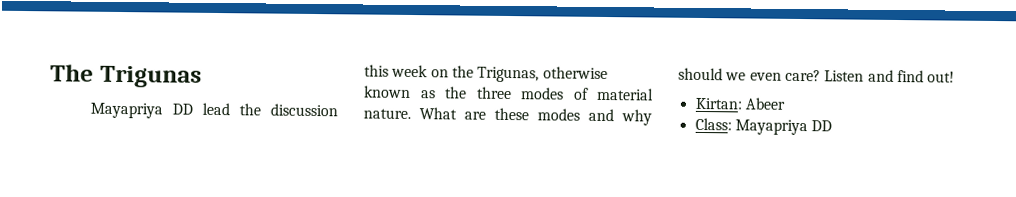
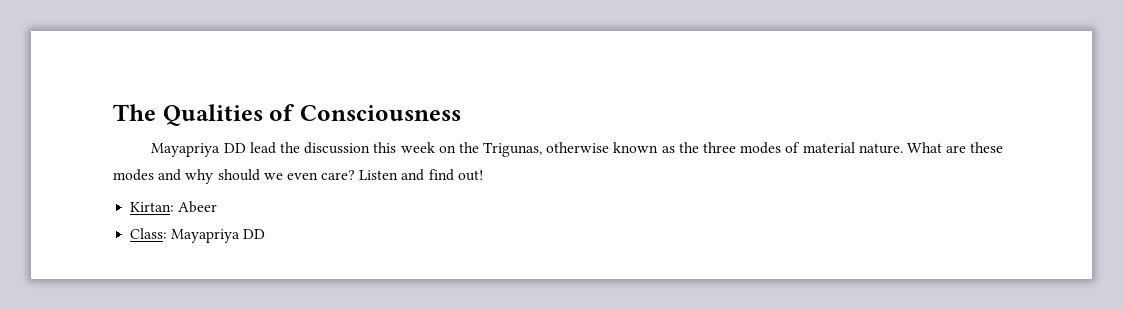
- The Trigunas
+ The Qualities of Consciousness

